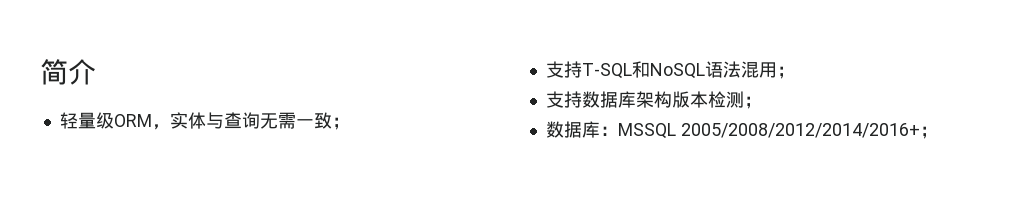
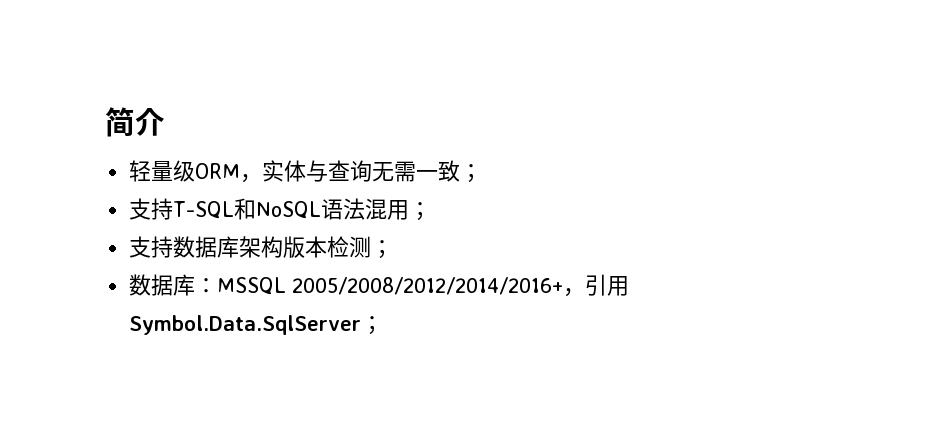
- 数据库：MSSQL 2005/2008/2012/2014/2016+；
+ 数据库：MSSQL 2005/2008/2012/2014/2016+，引用Symbol.Data.SqlServer；

